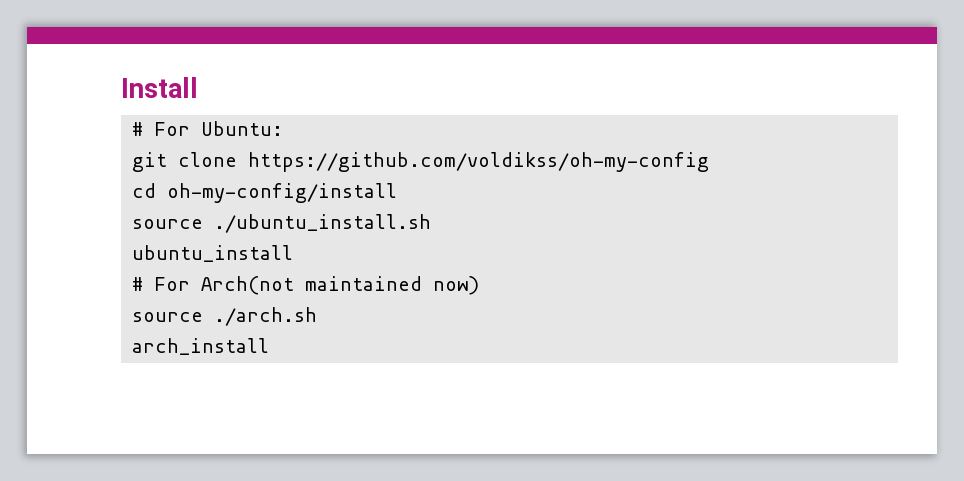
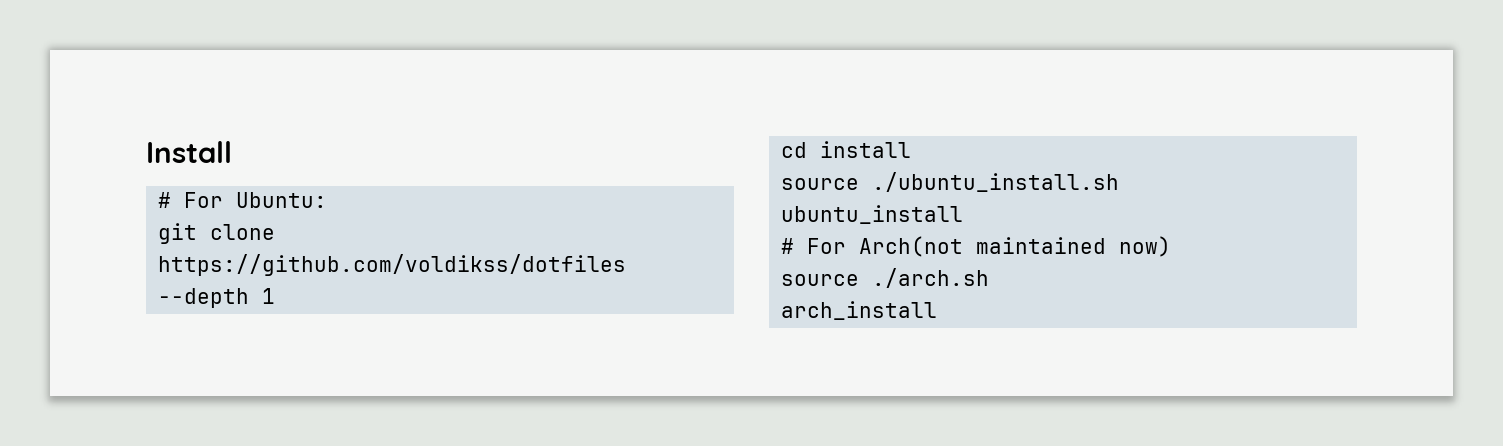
- git clone https://github.com/voldikss/oh-my-config
+ git clone https://github.com/voldikss/dotfiles --depth 1
- cd oh-my-config/install
+ cd install

